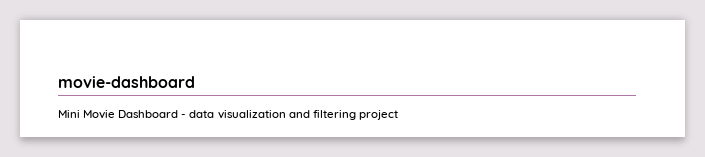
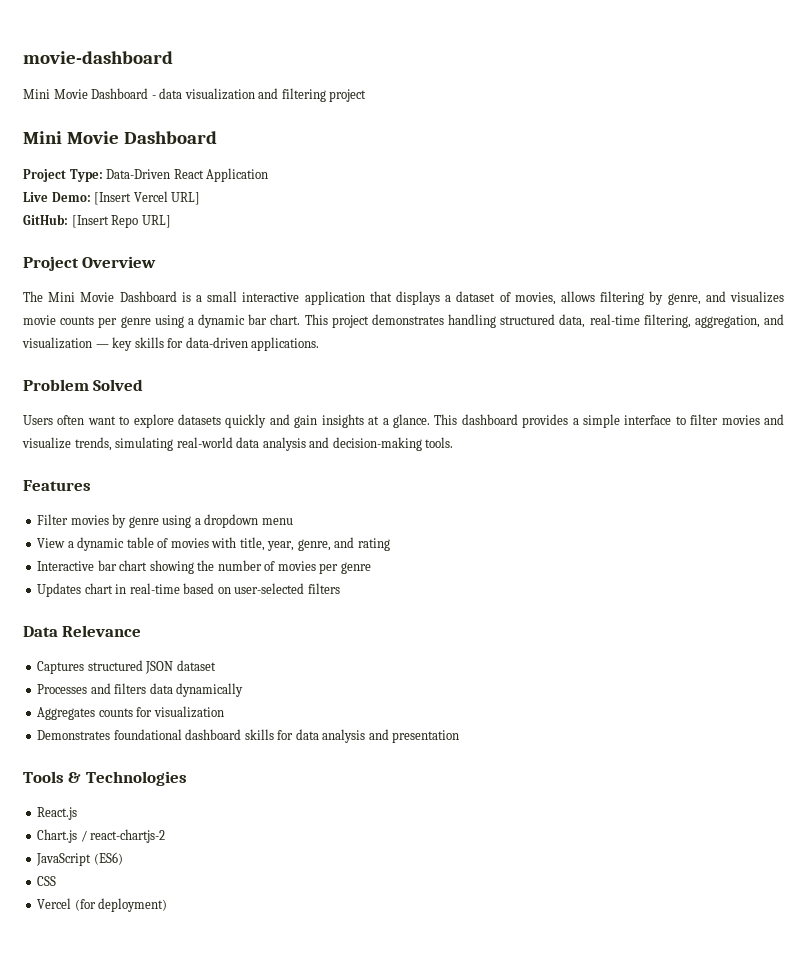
  Mini Movie Dashboard - data visualization and filtering project
+ Mini Movie Dashboard
+ Project Type: Data-Driven React Application
+ Live Demo: [Insert Vercel URL]
+ GitHub: [Insert Repo URL]
+ Project Overview
+ The Mini Movie Dashboard is a small interactive application that displays a dataset of movies, allows filtering by genre, and visualizes movie counts per genre using a dynamic bar chart. This project demonstrates handling structured data, real-time filtering, aggregation, and visualization — key skills for data-driven applications.
+ Problem Solved
+ Users often want to explore datasets quickly and gain insights at a glance. This dashboard provides a simple interface to filter movies and visualize trends, simulating real-world data analysis and decision-making tools.
+ Features
+ Filter movies by genre using a dropdown menu
+ View a dynamic table of movies with title, year, genre, and rating
+ Interactive bar chart showing the number of movies per genre
+ Updates chart in real-time based on user-selected filters
+ Data Relevance
+ Captures structured JSON dataset
+ Processes and filters data dynamically
+ Aggregates counts for visualization
+ Demonstrates foundational dashboard skills for data analysis and presentation
+ Tools & Technologies
+ React.js
+ Chart.js / react-chartjs-2
+ JavaScript (ES6)
+ CSS
+ Vercel (for deployment)

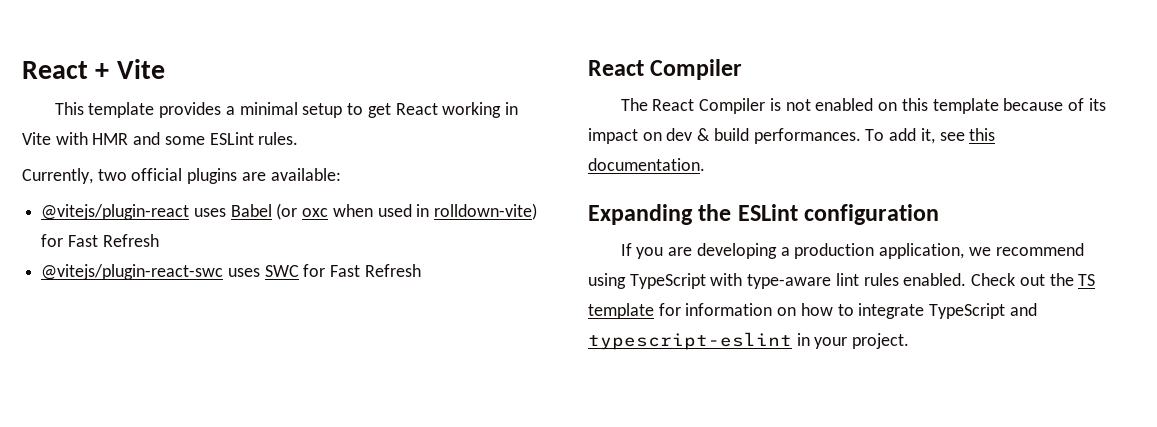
- movie-dashboard
- Mini Movie Dashboard - data visualization and filtering project
- Mini Movie Dashboard
- Project Type: Data-Driven React Application
- Live Demo: [Insert Vercel URL]
- GitHub: [Insert Repo URL]
- Project Overview
- The Mini Movie Dashboard is a small interactive application that displays a dataset of movies, allows filtering by genre, and visualizes movie counts per genre using a dynamic bar chart. This project demonstrates handling structured data, real-time filtering, aggregation, and visualization — key skills for data-driven applications.
- Problem Solved
- Users often want to explore datasets quickly and gain insights at a glance. This dashboard provides a simple interface to filter movies and visualize trends, simulating real-world data analysis and decision-making tools.
- Features
- Filter movies by genre using a dropdown menu
- View a dynamic table of movies with title, year, genre, and rating
- Interactive bar chart showing the number of movies per genre
- Updates chart in real-time based on user-selected filters
- Data Relevance
- Captures structured JSON dataset
- Processes and filters data dynamically
- Aggregates counts for visualization
- Demonstrates foundational dashboard skills for data analysis and presentation
- Tools & Technologies
- React.js
- Chart.js / react-chartjs-2
- JavaScript (ES6)
- CSS
- Vercel (for deployment)
+ React + Vite
+ This template provides a minimal setup to get React working in Vite with HMR and some ESLint rules.
+ Currently, two official plugins are available:
+ @vitejs/plugin-react uses Babel (or oxc when used in rolldown-vite) for Fast Refresh
+ @vitejs/plugin-react-swc uses SWC for Fast Refresh
+ React Compiler
+ The React Compiler is not enabled on this template because of its impact on dev & build performances. To add it, see this documentation.
+ Expanding the ESLint configuration
+ If you are developing a production application, we recommend using TypeScript with type-aware lint rules enabled. Check out the TS template for information on how to integrate TypeScript and typescript-eslint in your project.

